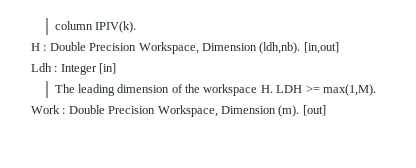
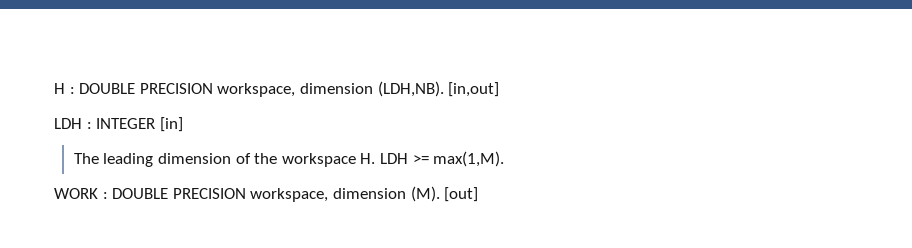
- column IPIV(k).
- H : Double Precision Workspace, Dimension (ldh,nb). [in,out]
- Ldh : Integer [in]
+ H : DOUBLE PRECISION workspace, dimension (LDH,NB). [in,out]
+ LDH : INTEGER [in]
- Work : Double Precision Workspace, Dimension (m). [out]
+ WORK : DOUBLE PRECISION workspace, dimension (M). [out]

